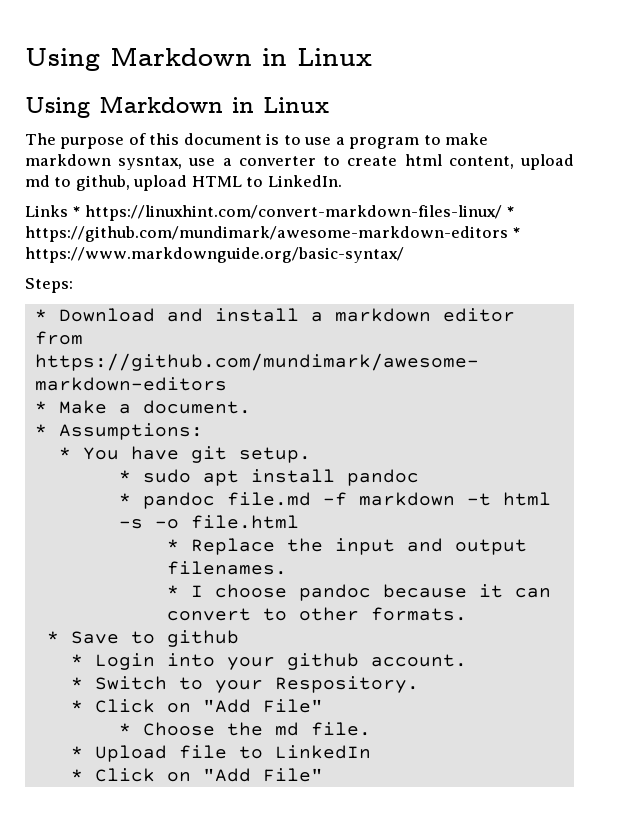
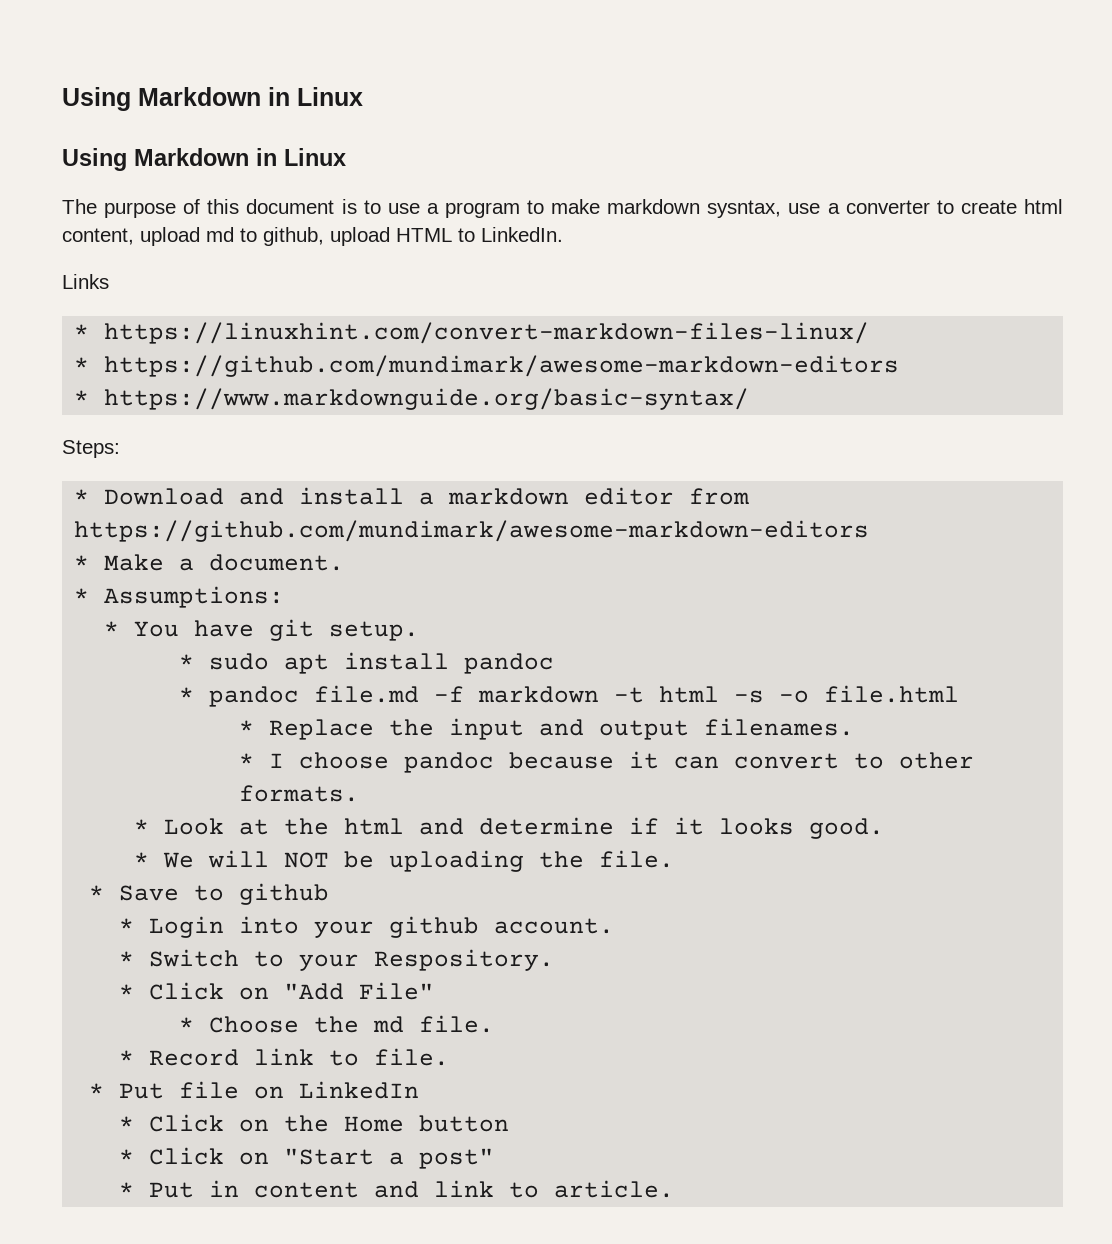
- Links * https://linuxhint.com/convert-markdown-files-linux/ * https://github.com/mundimark/awesome-markdown-editors * https://www.markdownguide.org/basic-syntax/
+ Links
+ * https://linuxhint.com/convert-markdown-files-linux/
+ * https://github.com/mundimark/awesome-markdown-editors
+ * https://www.markdownguide.org/basic-syntax/
+ * Look at the html and determine if it looks good.
+ * We will NOT be uploading the file.
- * Upload file to LinkedIn
- * Click on "Add File"
+ * Record link to file.
+ * Put file on LinkedIn
+ * Click on the Home button
+ * Click on "Start a post"
+ * Put in content and link to article.

